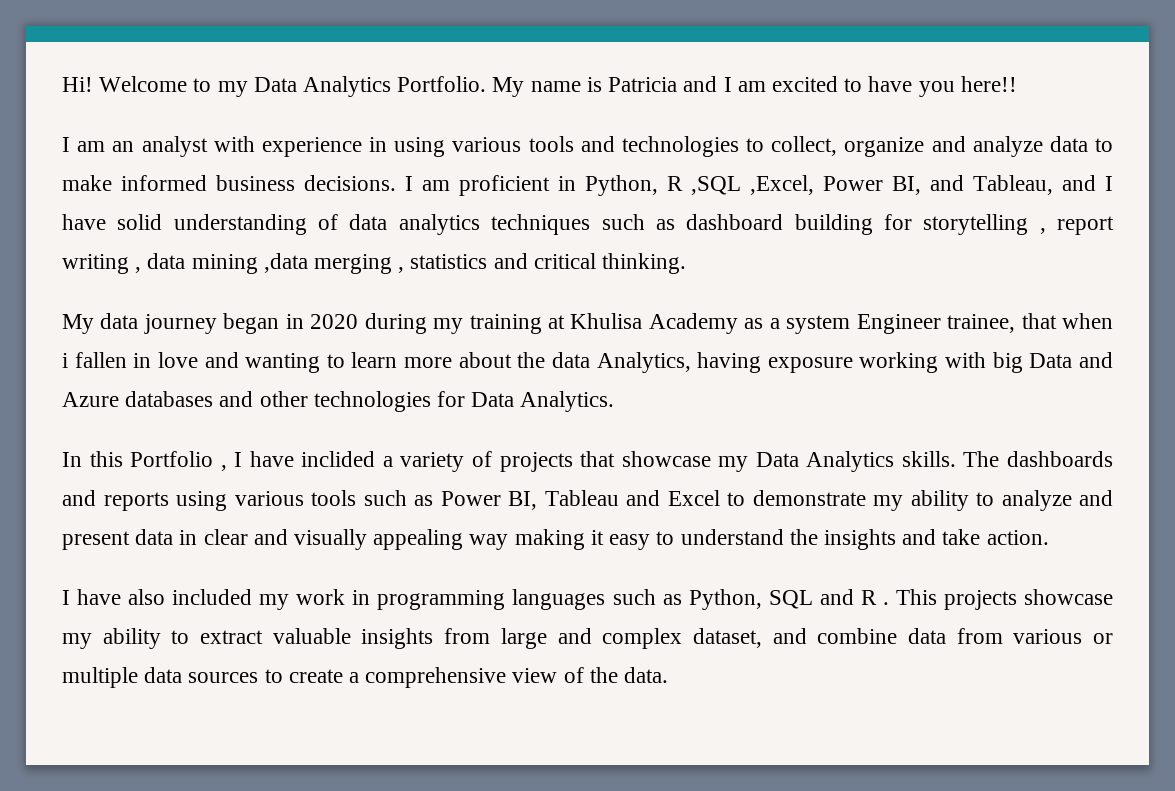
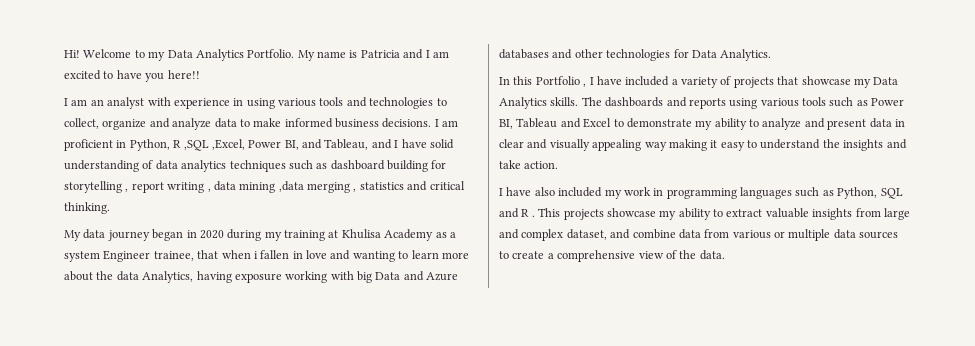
- In this Portfolio , I have inclided a variety of projects that showcase my Data Analytics skills.
+ In this Portfolio , I have included a variety of projects that showcase my Data Analytics skills.

